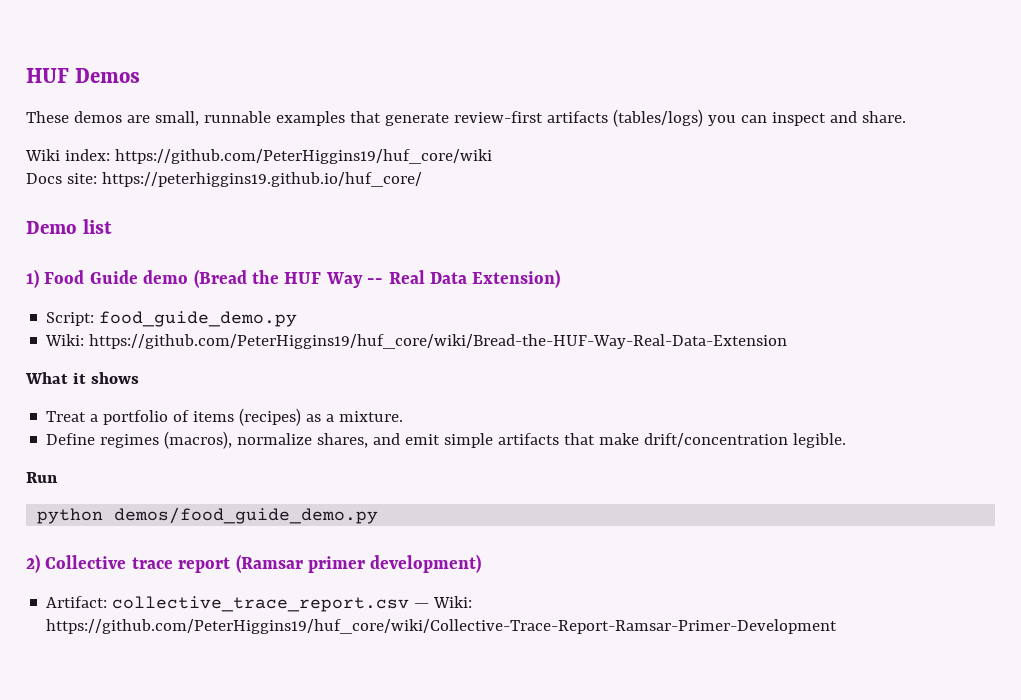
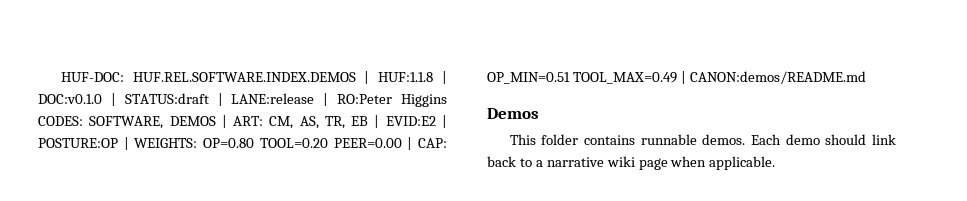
- HUF Demos
- These demos are small, runnable examples that generate review-first artifacts (tables/logs) you can inspect and share.
- Wiki index: https://github.com/PeterHiggins19/huf_core/wiki
- Docs site: https://peterhiggins19.github.io/huf_core/
- Demo list
- 1) Food Guide demo (Bread the HUF Way -- Real Data Extension)
- Script: food_guide_demo.py
- Wiki: https://github.com/PeterHiggins19/huf_core/wiki/Bread-the-HUF-Way-Real-Data-Extension
- What it shows
- Treat a portfolio of items (recipes) as a mixture.
- Define regimes (macros), normalize shares, and emit simple artifacts that make drift/concentration legible.
- Run
- python demos/food_guide_demo.py
- 2) Collective trace report (Ramsar primer development)
- Artifact: collective_trace_report.csv — Wiki: https://github.com/PeterHiggins19/huf_core/wiki/Collective-Trace-Report-Ramsar-Primer-Development
+ HUF-DOC: HUF.REL.SOFTWARE.INDEX.DEMOS | HUF:1.1.8 | DOC:v0.1.0 | STATUS:draft | LANE:release | RO:Peter Higgins CODES: SOFTWARE, DEMOS | ART: CM, AS, TR, EB | EVID:E2 | POSTURE:OP | WEIGHTS: OP=0.80 TOOL=0.20 PEER=0.00 | CAP: OP_MIN=0.51 TOOL_MAX=0.49 | CANON:demos/README.md
+ Demos
+ This folder contains runnable demos. Each demo should link back to a narrative wiki page when applicable.

